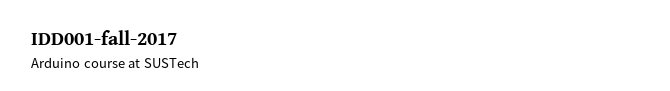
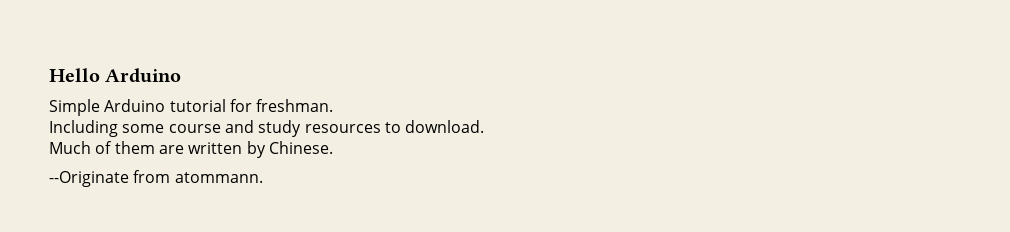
- IDD001-fall-2017
- Arduino course at SUSTech
+ Hello Arduino
+ Simple Arduino tutorial for freshman.
+ Including some course and study resources to download.
+ Much of them are written by Chinese.
+ --Originate from atommann.

